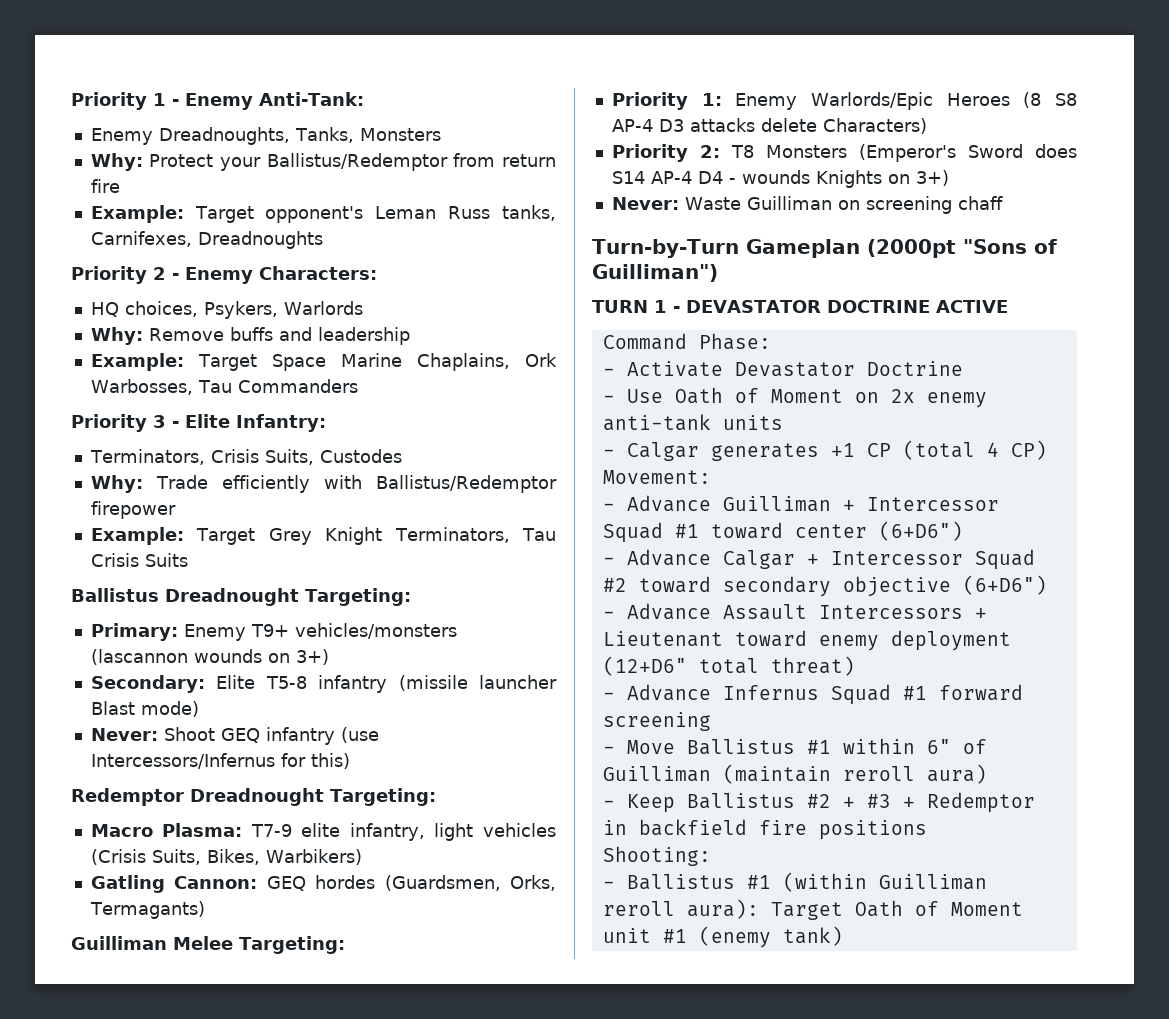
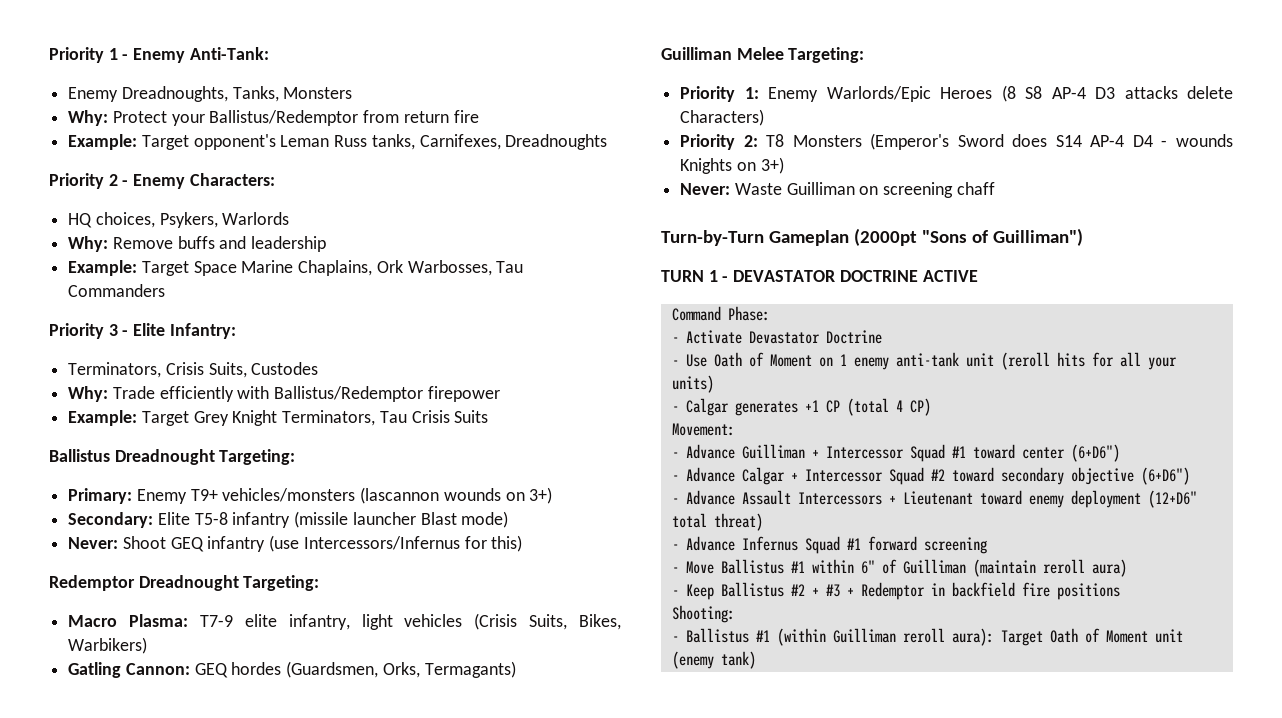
- - Use Oath of Moment on 2x enemy anti-tank units
+ - Use Oath of Moment on 1 enemy anti-tank unit (reroll hits for all your units)
- - Ballistus #1 (within Guilliman reroll aura): Target Oath of Moment unit #1 (enemy tank)
+ - Ballistus #1 (within Guilliman reroll aura): Target Oath of Moment unit (enemy tank)

